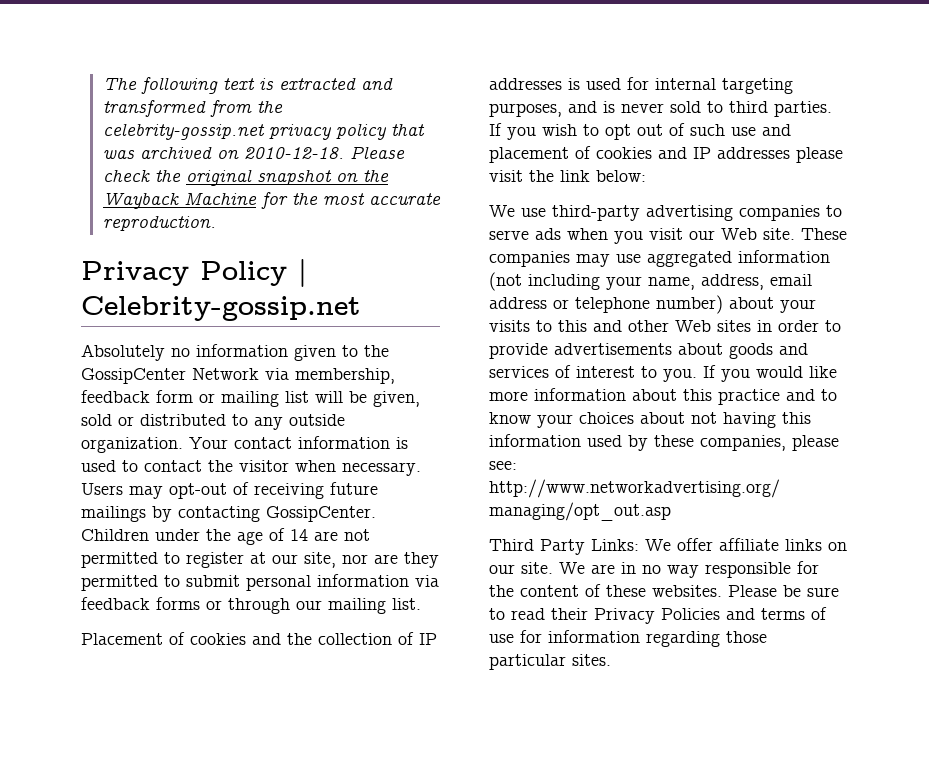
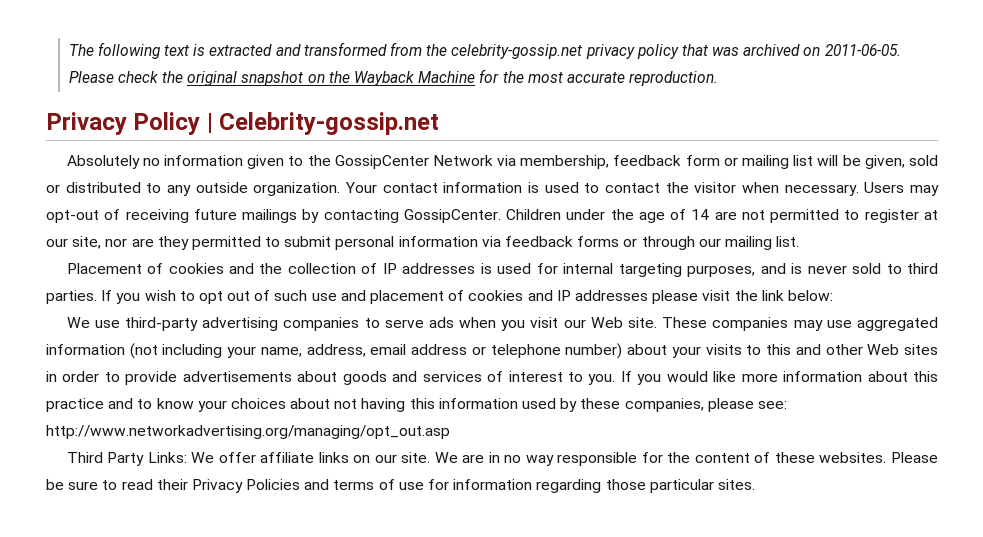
- The following text is extracted and transformed from the celebrity-gossip.net privacy policy that was archived on 2010-12-18.
+ The following text is extracted and transformed from the celebrity-gossip.net privacy policy that was archived on 2011-06-05.

